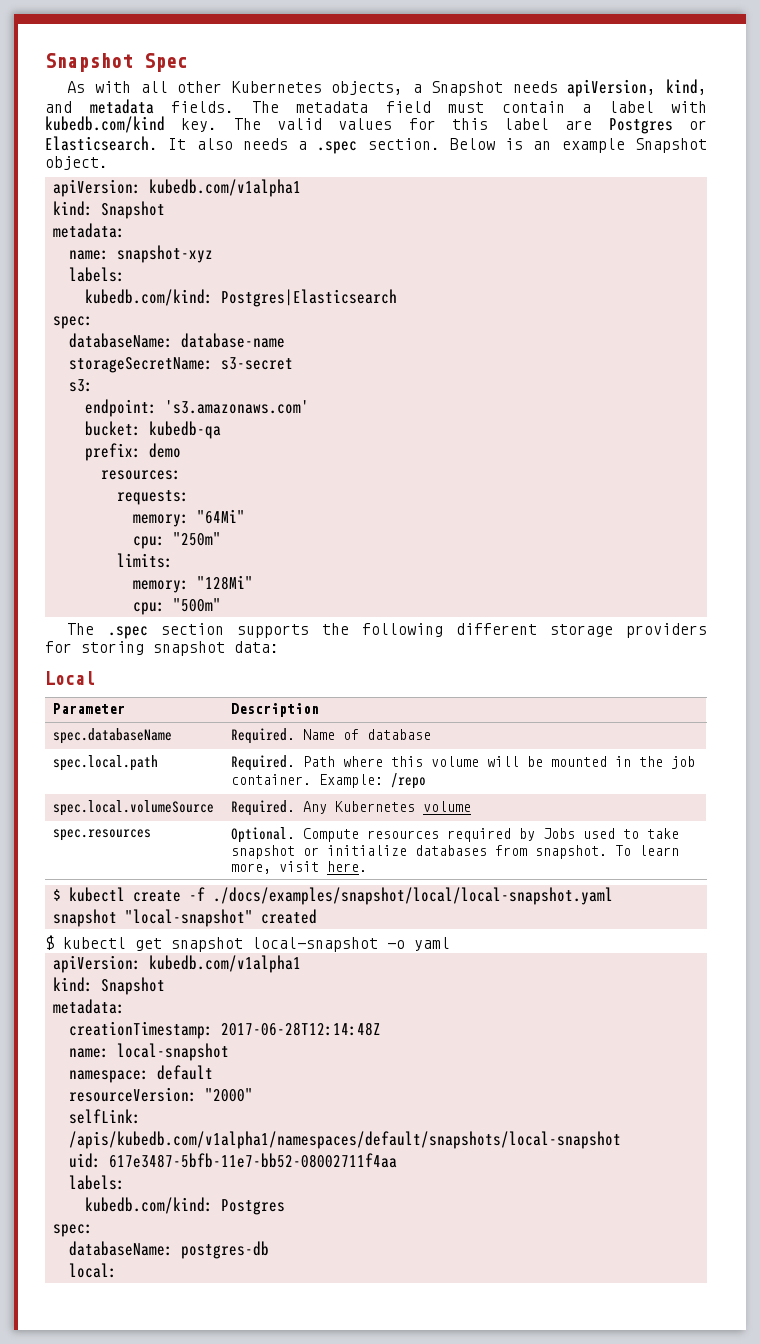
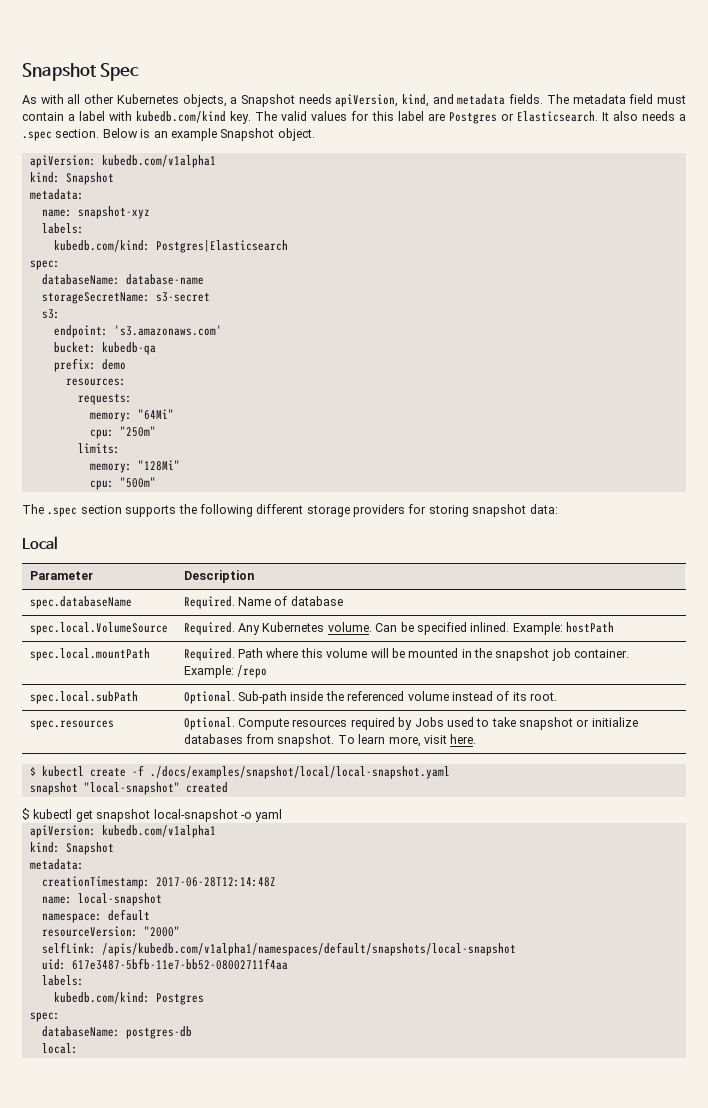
- spec.local.path | Required. Path where this volume will be mounted in the job container. Example: /repo
+ spec.local.VolumeSource | Required. Any Kubernetes volume. Can be specified inlined. Example: hostPath
+ spec.local.mountPath | Required. Path where this volume will be mounted in the snapshot job container. Example: /repo
- spec.local.volumeSource | Required. Any Kubernetes volume
+ spec.local.subPath | Optional. Sub-path inside the referenced volume instead of its root.

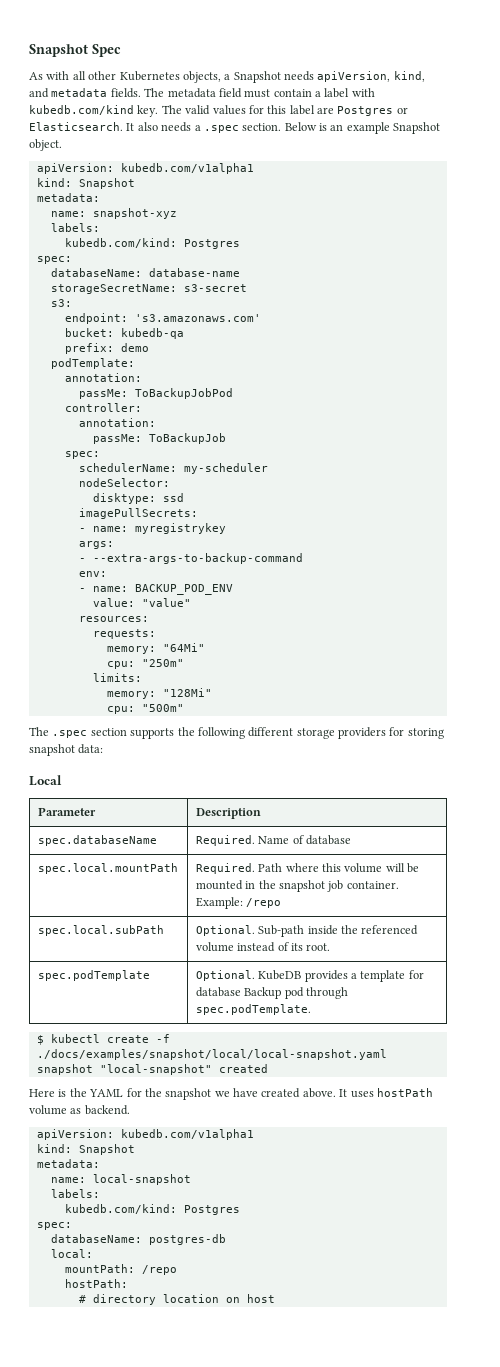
  name: snapshot-xyz
  labels:
- kubedb.com/kind: Postgres|Elasticsearch
+ kubedb.com/kind: Postgres
+ podTemplate:
+ annotation:
+ passMe: ToBackupJobPod
+ controller:
+ annotation:
+ passMe: ToBackupJob
+ spec:
+ schedulerName: my-scheduler
+ nodeSelector:
+ disktype: ssd
+ imagePullSecrets:
+ - name: myregistrykey
+ args:
+ - --extra-args-to-backup-command
+ env:
+ - name: BACKUP_POD_ENV
+ value: "value"
- spec.local.VolumeSource | Required. Any Kubernetes volume. Can be specified inlined. Example: hostPath
- spec.resources | Optional. Compute resources required by Jobs used to take snapshot or initialize databases from snapshot. To learn more, visit here.
+ spec.podTemplate | Optional. KubeDB provides a template for database Backup pod through spec.podTemplate.
- $ kubectl get snapshot local-snapshot -o yaml
+ Here is the YAML for the snapshot we have created above. It uses hostPath volume as backend.
  apiVersion: kubedb.com/v1alpha1
  kind: Snapshot
  metadata:
- creationTimestamp: 2017-06-28T12:14:48Z
- namespace: default
- resourceVersion: "2000"
- selfLink: /apis/kubedb.com/v1alpha1/namespaces/default/snapshots/local-snapshot
- uid: 617e3487-5bfb-11e7-bb52-08002711f4aa
+ mountPath: /repo
+ hostPath:
+ # directory location on host

